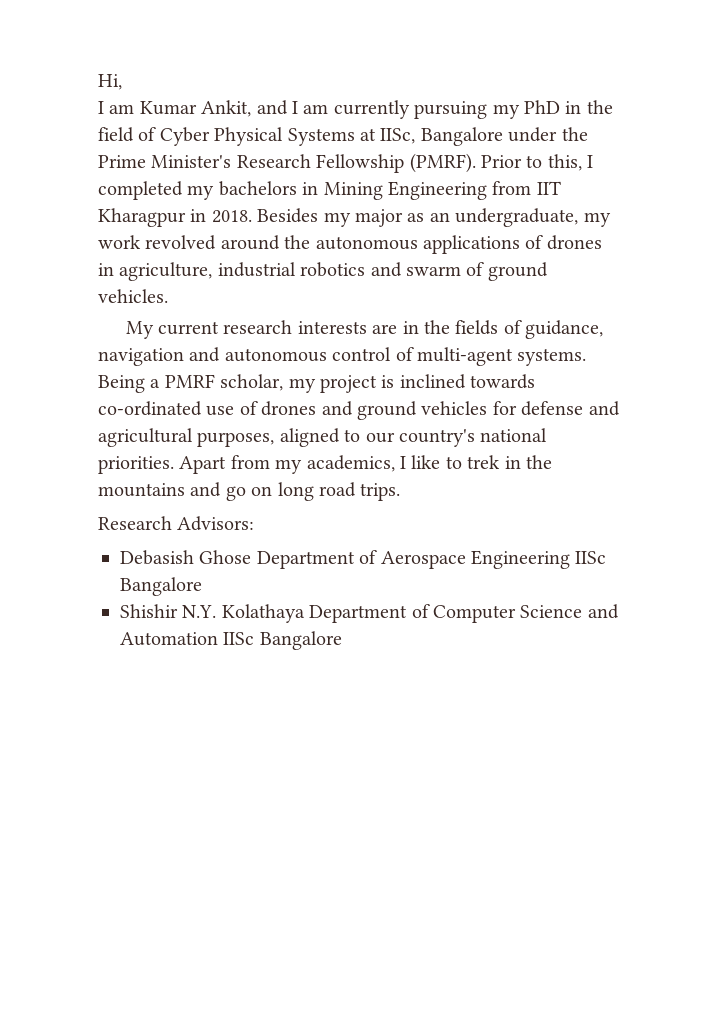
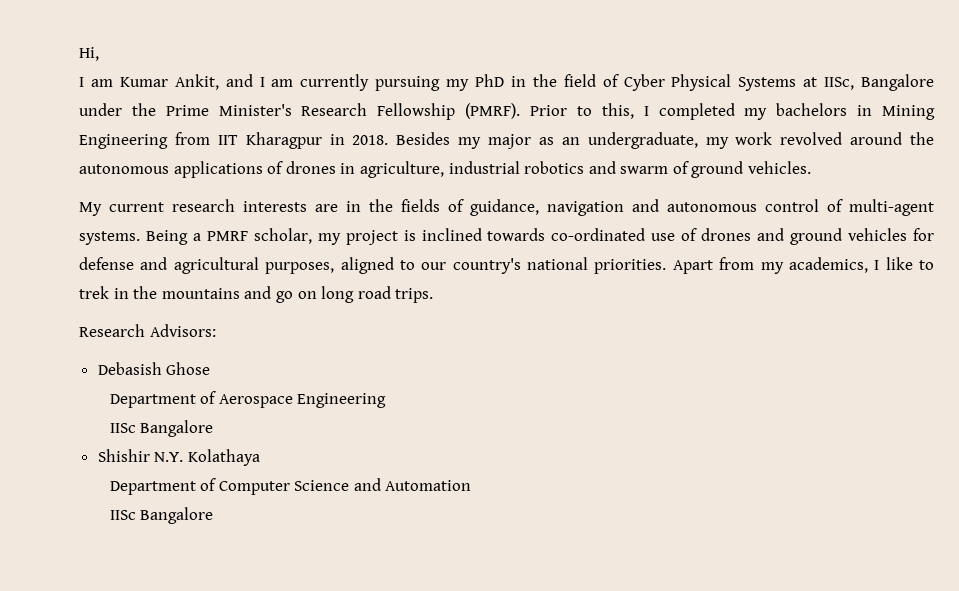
- Debasish Ghose Department of Aerospace Engineering IISc Bangalore
+ Debasish Ghose
+ Department of Aerospace Engineering
+ IISc Bangalore
- Shishir N.Y. Kolathaya Department of Computer Science and Automation IISc Bangalore
+ Shishir N.Y. Kolathaya
+ Department of Computer Science and Automation
+ IISc Bangalore

